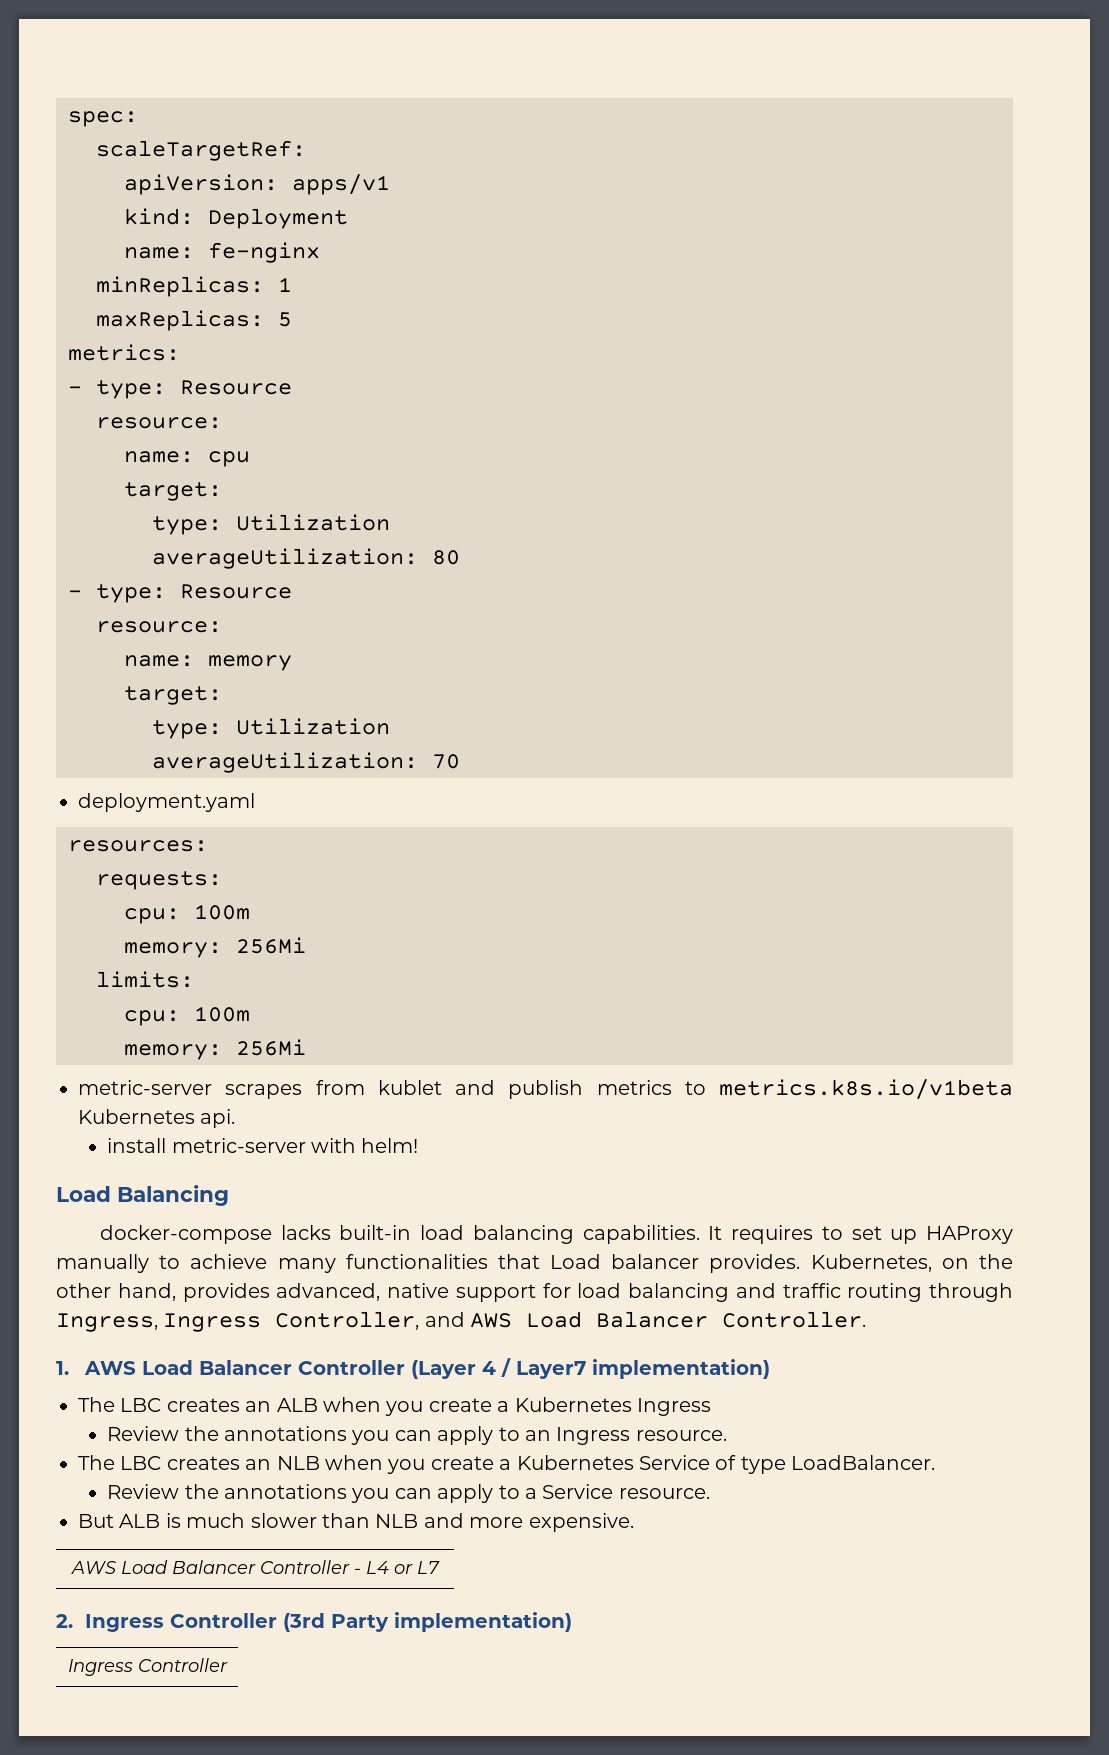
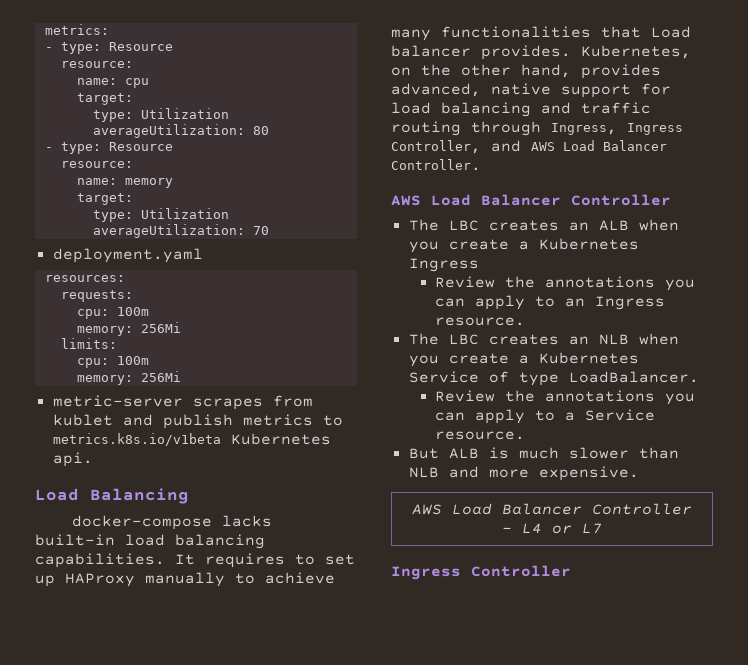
- spec:
- scaleTargetRef:
- apiVersion: apps/v1
- kind: Deployment
- name: fe-nginx
- minReplicas: 1
- maxReplicas: 5
- install metric-server with helm!
  Kubernetes, on the other hand, provides advanced, native support for load balancing and traffic routing through Ingress, Ingress Controller, and AWS Load Balancer Controller.
- 1. AWS Load Balancer Controller (Layer 4 / Layer7 implementation)
+ AWS Load Balancer Controller
- 2. Ingress Controller (3rd Party implementation)

